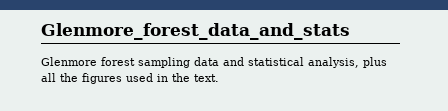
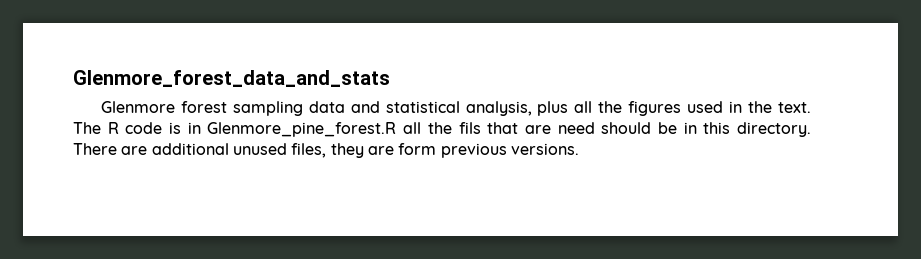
+ The R code is in Glenmore_pine_forest.R all the fils that are need should be in this directory. There are additional unused files, they are form previous versions.

